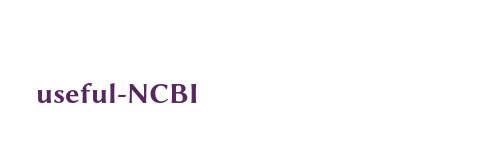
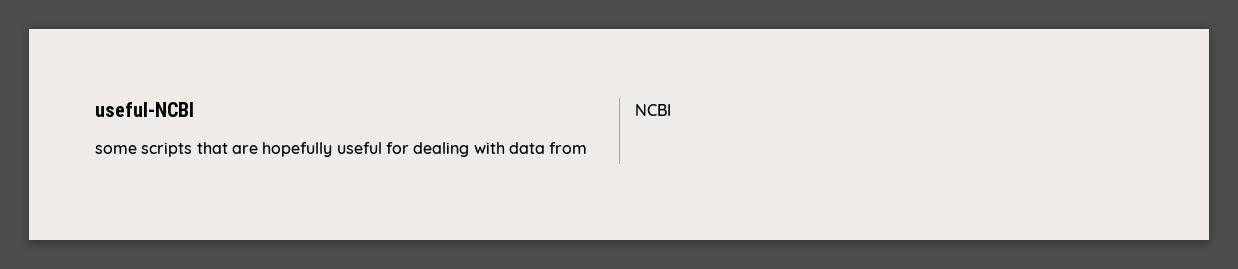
+ some scripts that are hopefully useful for dealing with data from NCBI

